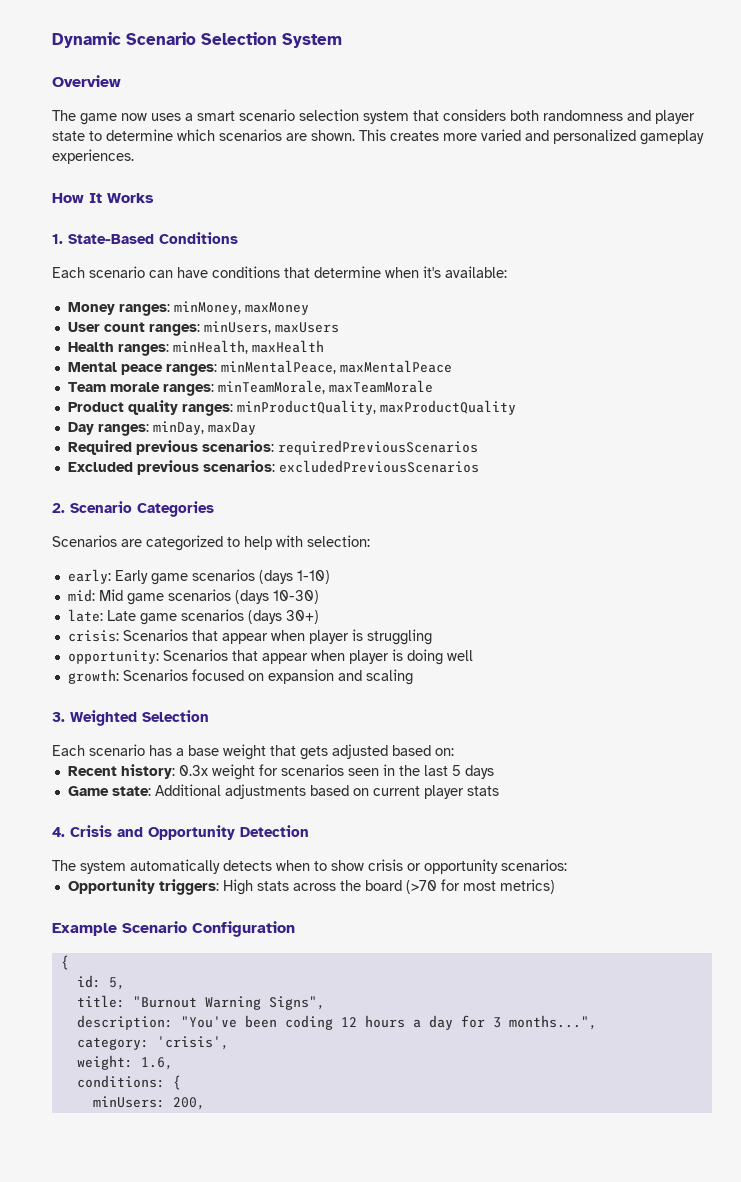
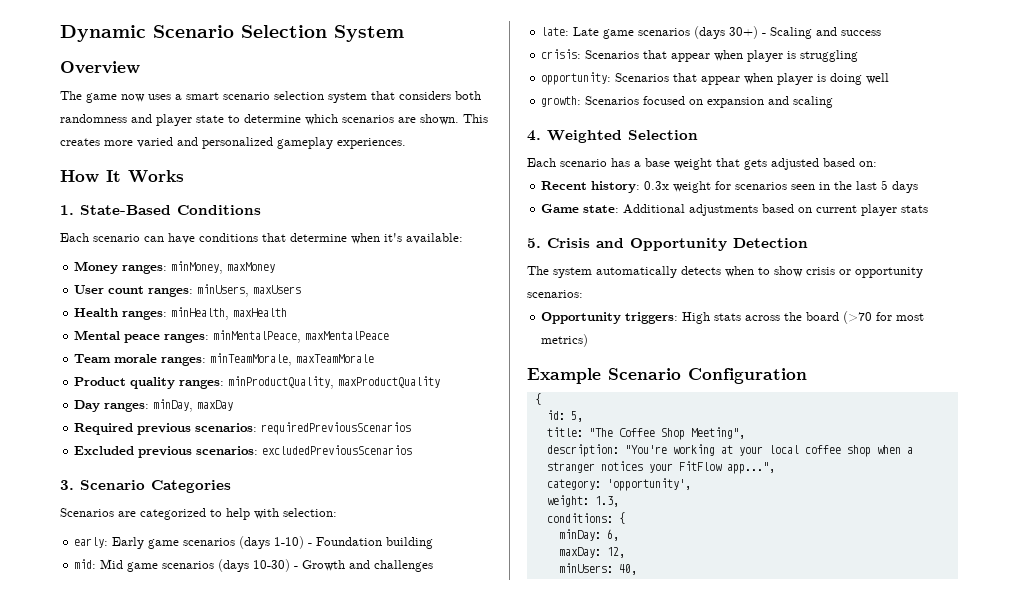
- 2. Scenario Categories
+ 3. Scenario Categories
- early: Early game scenarios (days 1-10)
+ early: Early game scenarios (days 1-10) - Foundation building
- mid: Mid game scenarios (days 10-30)
+ mid: Mid game scenarios (days 10-30) - Growth and challenges
- late: Late game scenarios (days 30+)
+ late: Late game scenarios (days 30+) - Scaling and success
- 3. Weighted Selection
+ 4. Weighted Selection
- 4. Crisis and Opportunity Detection
+ 5. Crisis and Opportunity Detection
- title: "Burnout Warning Signs",
- description: "You've been coding 12 hours a day for 3 months...",
+ title: "The Coffee Shop Meeting",
+ description: "You're working at your local coffee shop when a stranger notices your FitFlow app...",
- category: 'crisis',
+ category: 'opportunity',
- weight: 1.6,
+ weight: 1.3,
+ minDay: 6,
+ maxDay: 12,
- minUsers: 200,
+ minUsers: 40,

